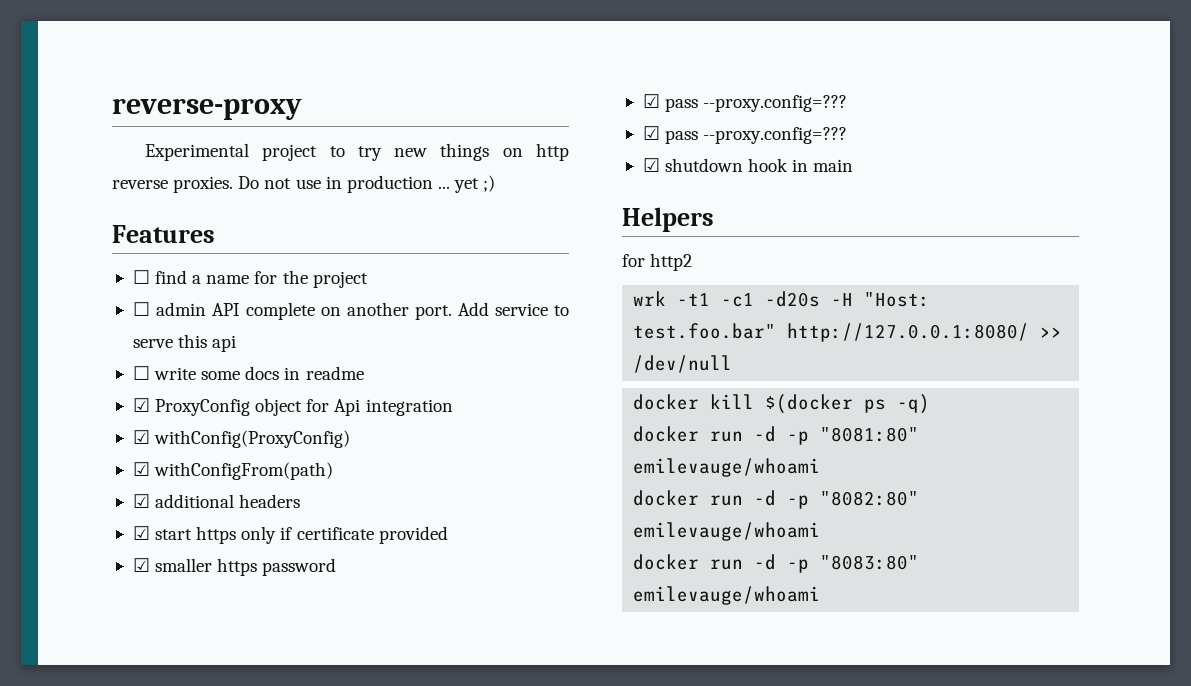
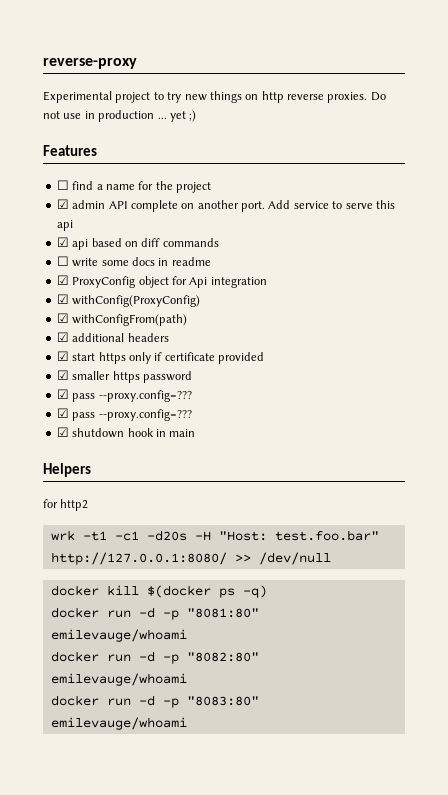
- ☐ admin API complete on another port.
+ ☑ admin API complete on another port.
+ ☑ api based on diff commands

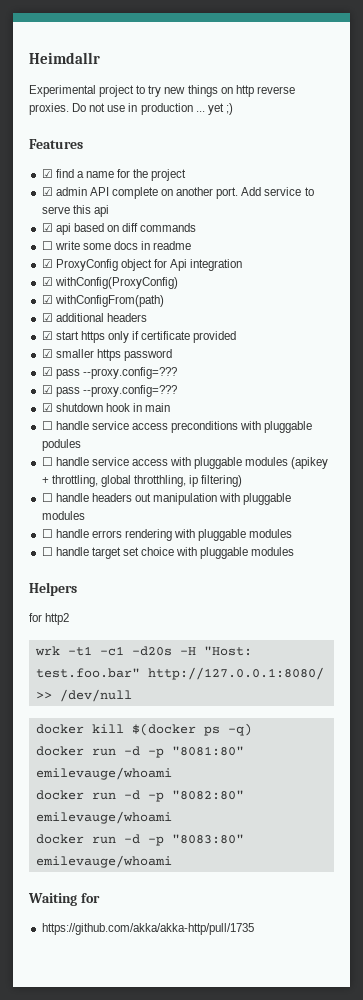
- reverse-proxy
+ Heimdallr
- ☐ find a name for the project
+ ☑ find a name for the project
+ ☐ handle service access preconditions with pluggable podules
+ ☐ handle service access with pluggable modules (apikey + throttling, global throtthling, ip filtering)
+ ☐ handle headers out manipulation with pluggable modules
+ ☐ handle errors rendering with pluggable modules
+ ☐ handle target set choice with pluggable modules
+ Waiting for
+ https://github.com/akka/akka-http/pull/1735

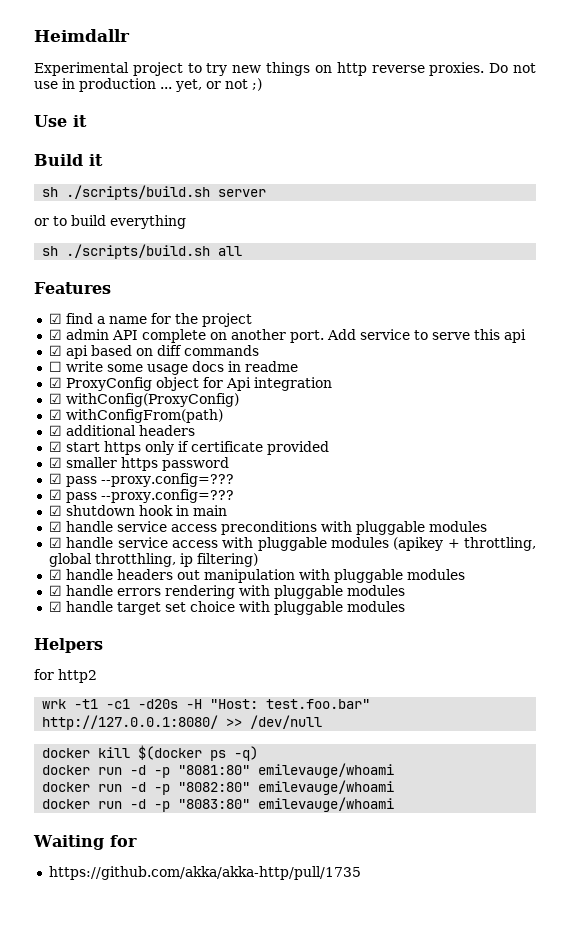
- Do not use in production ... yet ;)
+ Do not use in production ... yet, or not ;)
+ Use it
+ Build it
+ sh ./scripts/build.sh server
+ or to build everything
+ sh ./scripts/build.sh all
- ☐ write some docs in readme
+ ☐ write some usage docs in readme
- ☐ handle service access preconditions with pluggable podules
- ☐ handle service access with pluggable modules (apikey + throttling, global throtthling, ip filtering)
+ ☑ handle service access preconditions with pluggable modules
+ ☑ handle service access with pluggable modules (apikey + throttling, global throtthling, ip filtering)
- ☐ handle headers out manipulation with pluggable modules
+ ☑ handle headers out manipulation with pluggable modules
- ☐ handle errors rendering with pluggable modules
+ ☑ handle errors rendering with pluggable modules
- ☐ handle target set choice with pluggable modules
+ ☑ handle target set choice with pluggable modules

